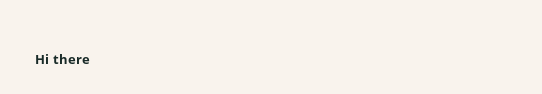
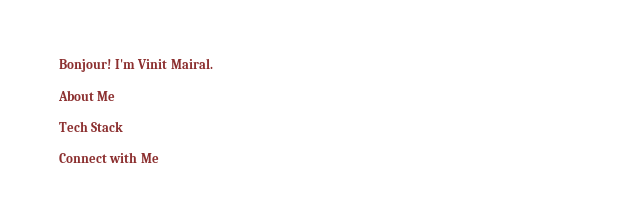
- Hi there
+ Bonjour! I'm Vinit Mairal.
+ About Me
+ Tech Stack
+ Connect with Me

